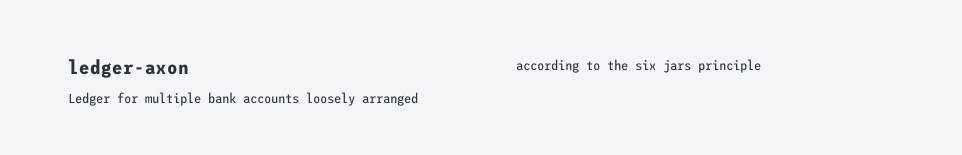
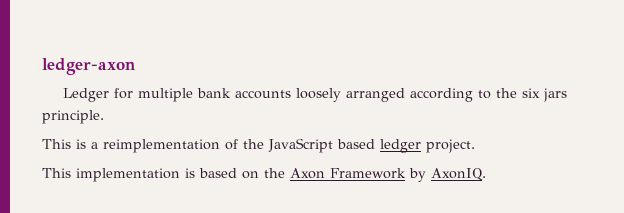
- Ledger for multiple bank accounts loosely arranged according to the six jars principle
+ Ledger for multiple bank accounts loosely arranged according to the six jars principle.
+ This is a reimplementation of the JavaScript based ledger project.
+ This implementation is based on the Axon Framework by AxonIQ.

